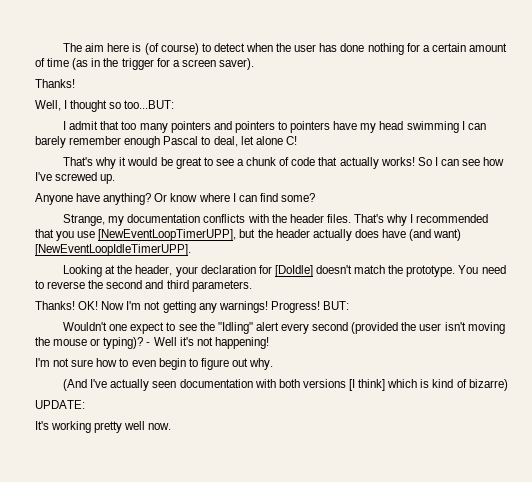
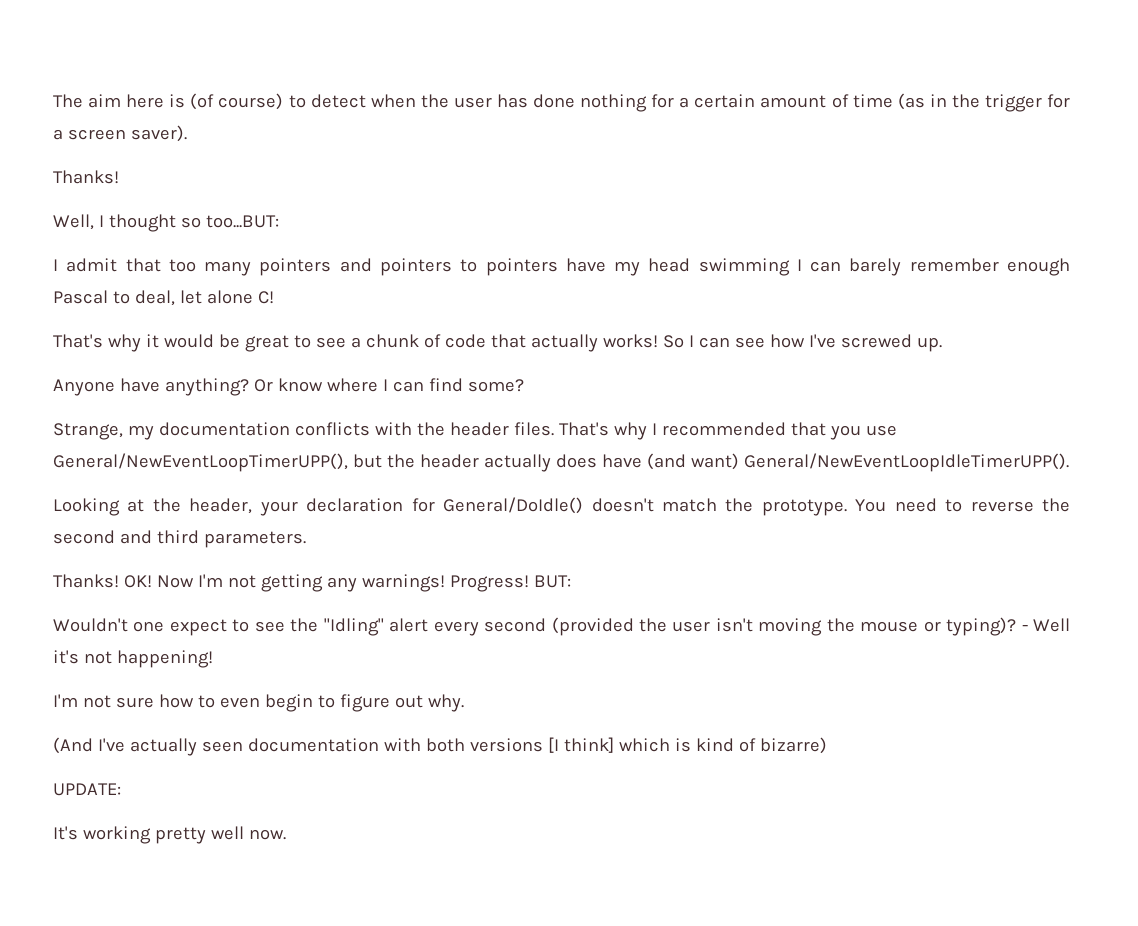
- That's why I recommended that you use [NewEventLoopTimerUPP], but the header actually does have (and want) [NewEventLoopIdleTimerUPP].
+ That's why I recommended that you use General/NewEventLoopTimerUPP(), but the header actually does have (and want) General/NewEventLoopIdleTimerUPP().
- Looking at the header, your declaration for [DoIdle] doesn't match the prototype.
+ Looking at the header, your declaration for General/DoIdle() doesn't match the prototype.

